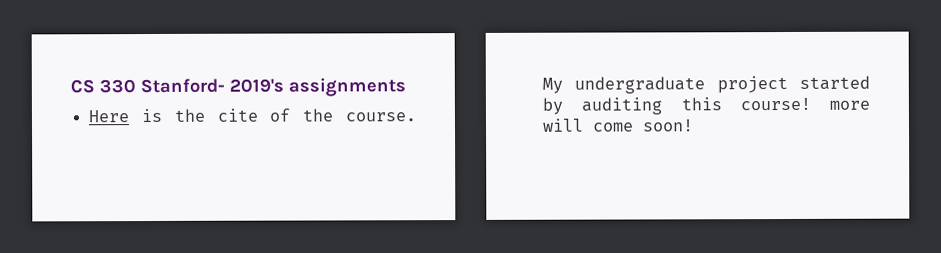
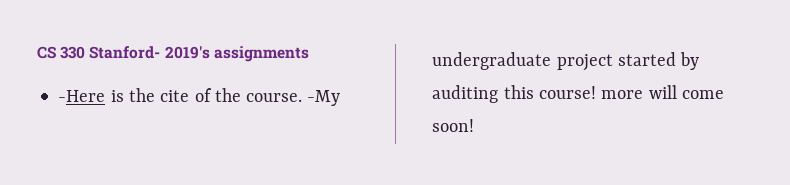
- Here is the cite of the course.
+ -Here is the cite of the course.
- My undergraduate project started by auditing this course! more will come soon!
+ -My undergraduate project started by auditing this course! more will come soon!

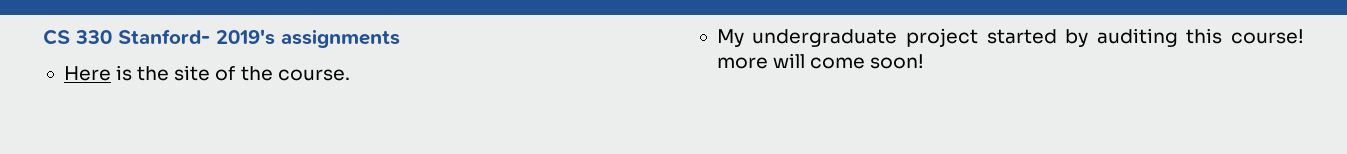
- -Here is the cite of the course. -My undergraduate project started by auditing this course! more will come soon!
+ Here is the site of the course.
+ My undergraduate project started by auditing this course! more will come soon!

